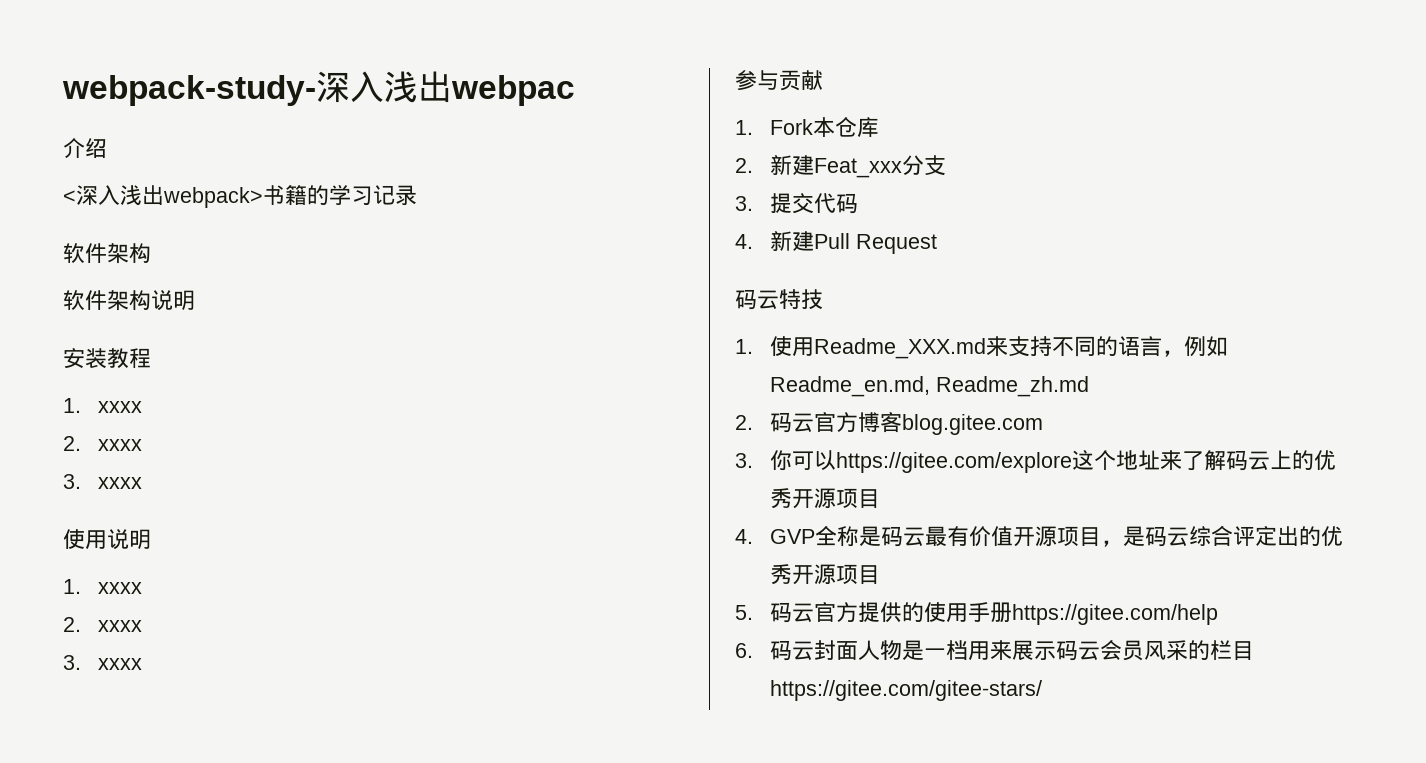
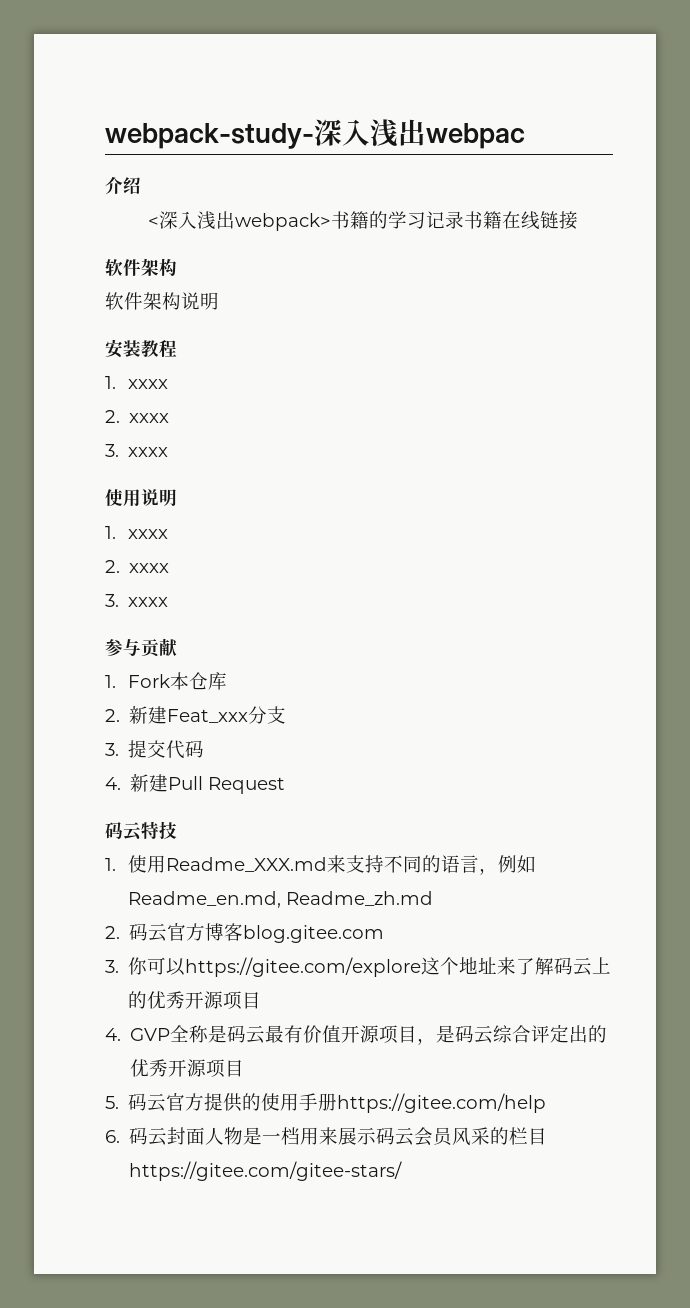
- <深入浅出webpack>书籍的学习记录
+ <深入浅出webpack>书籍的学习记录书籍在线链接

